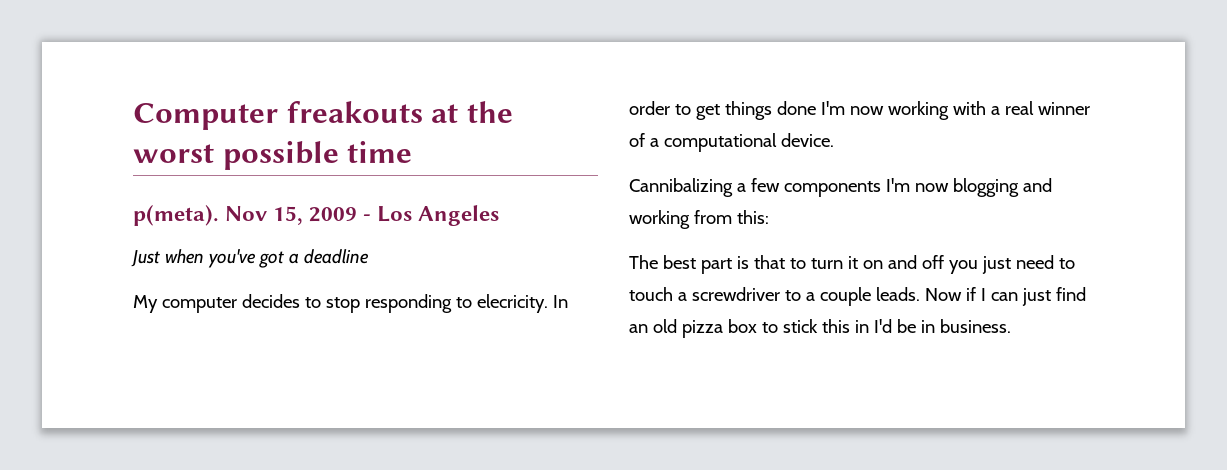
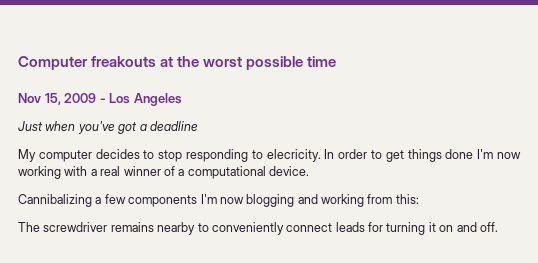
- p(meta).
- The best part is that to turn it on and off you just need to touch a screwdriver to a couple leads. Now if I can just find an old pizza box to stick this in I'd be in business.
+ The screwdriver remains nearby to conveniently connect leads for turning it on and off.

